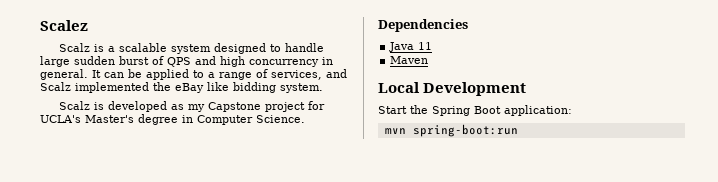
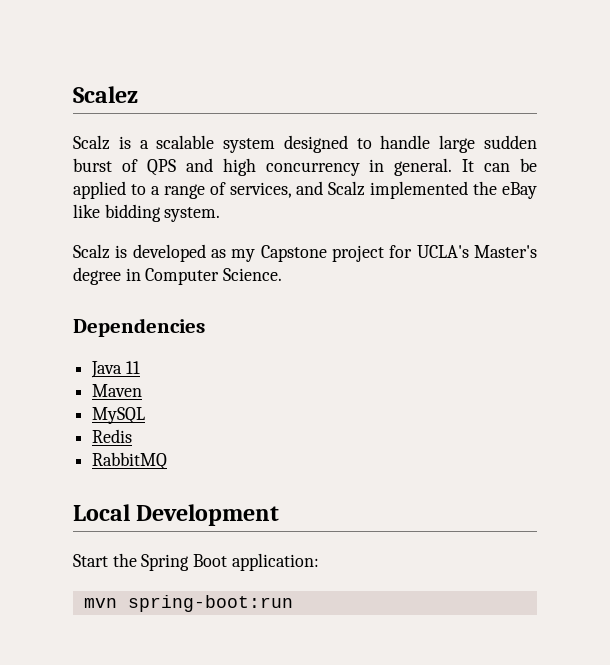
+ MySQL
+ Redis
+ RabbitMQ

